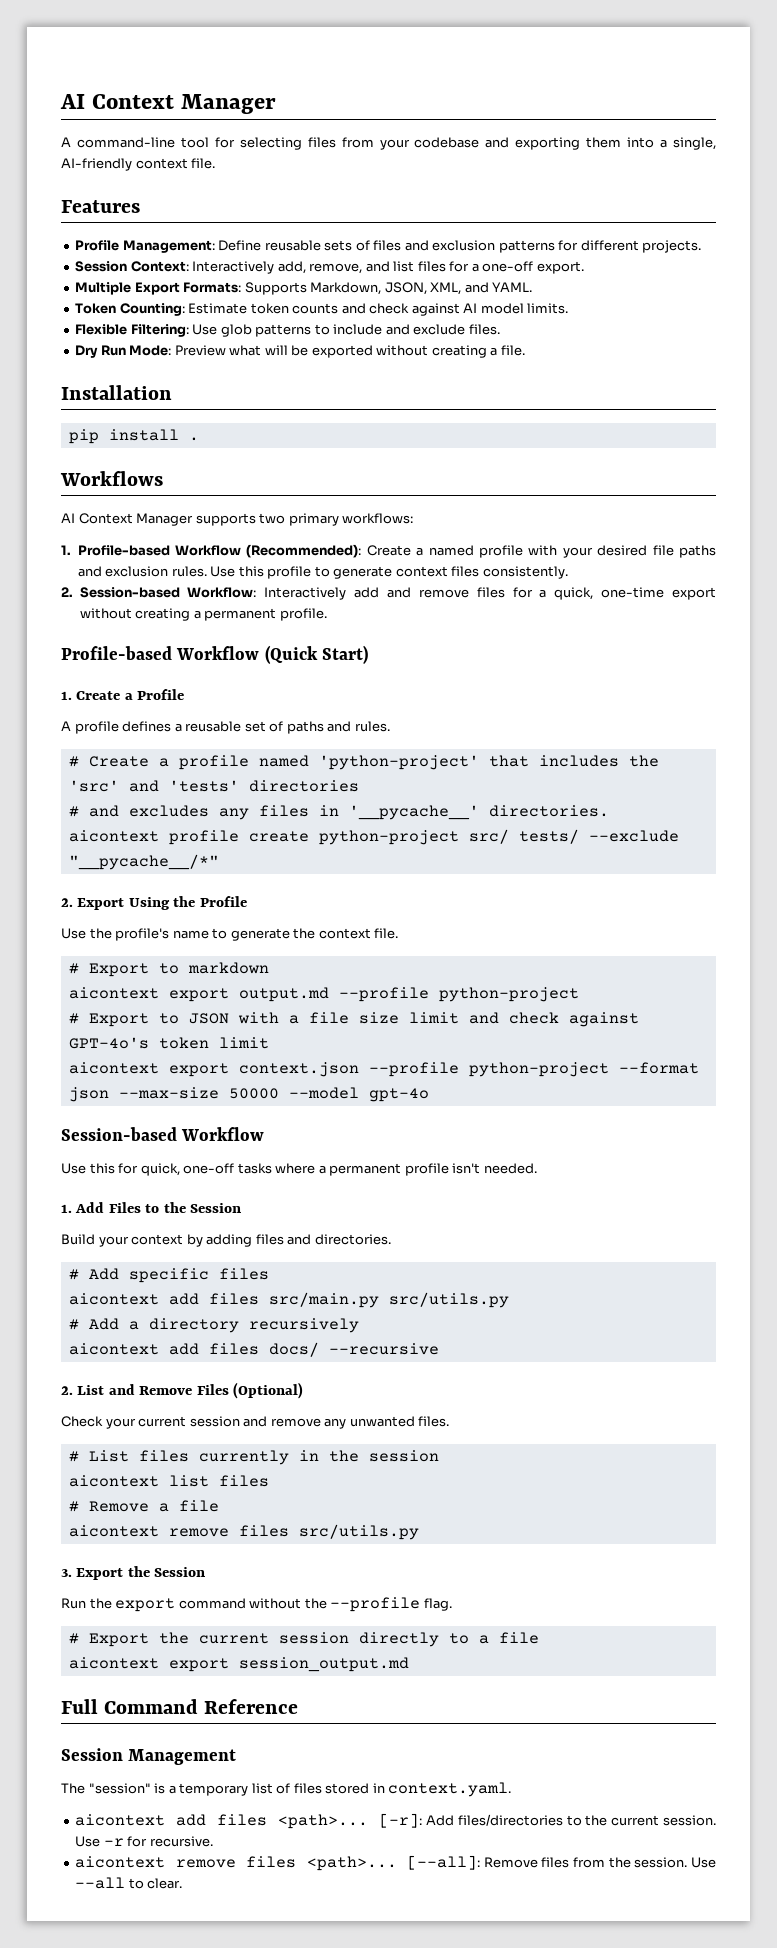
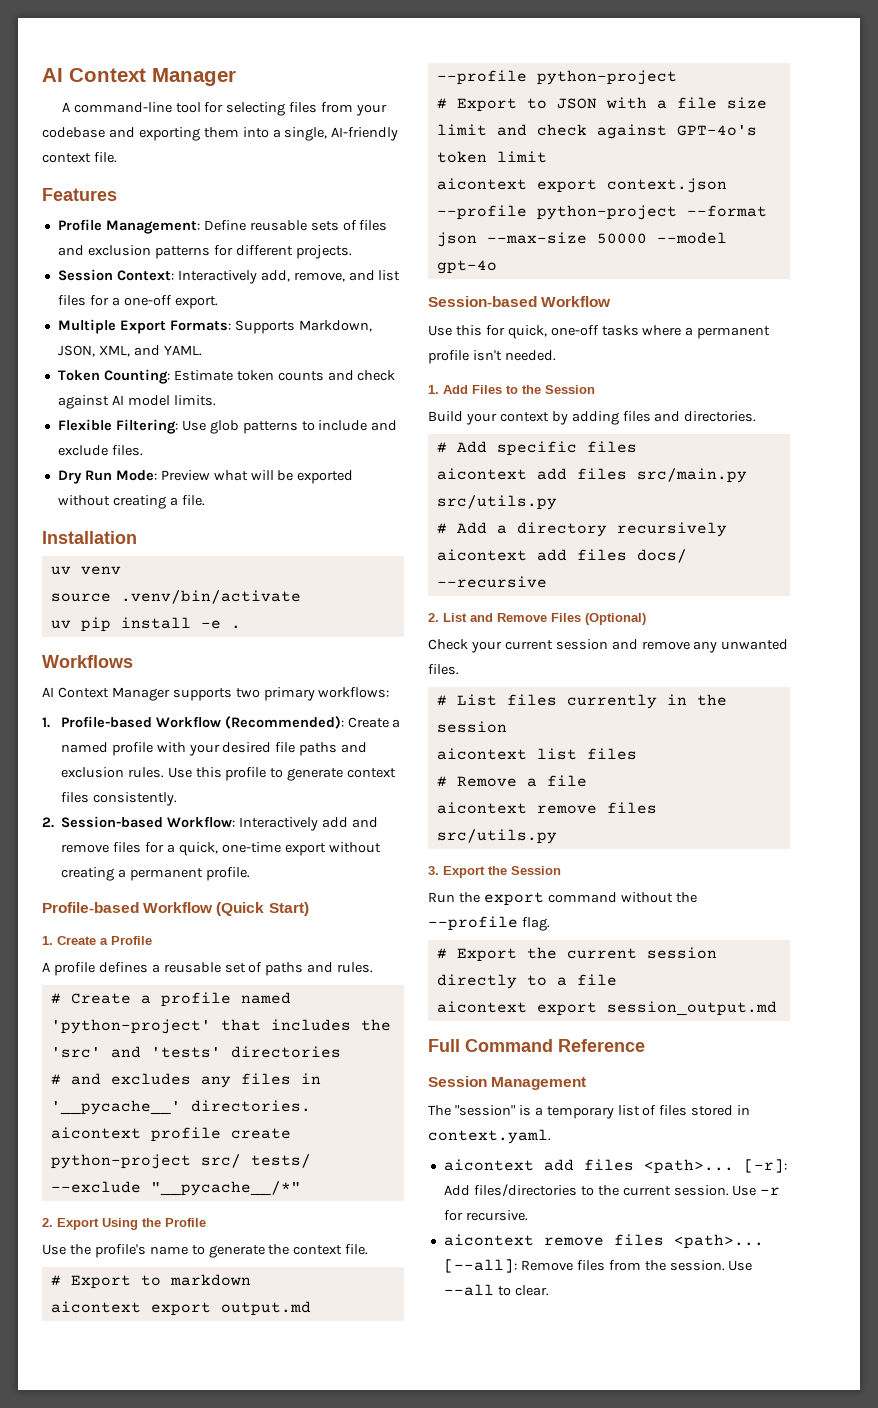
- pip install .
+ uv venv
+ source .venv/bin/activate
+ uv pip install -e .

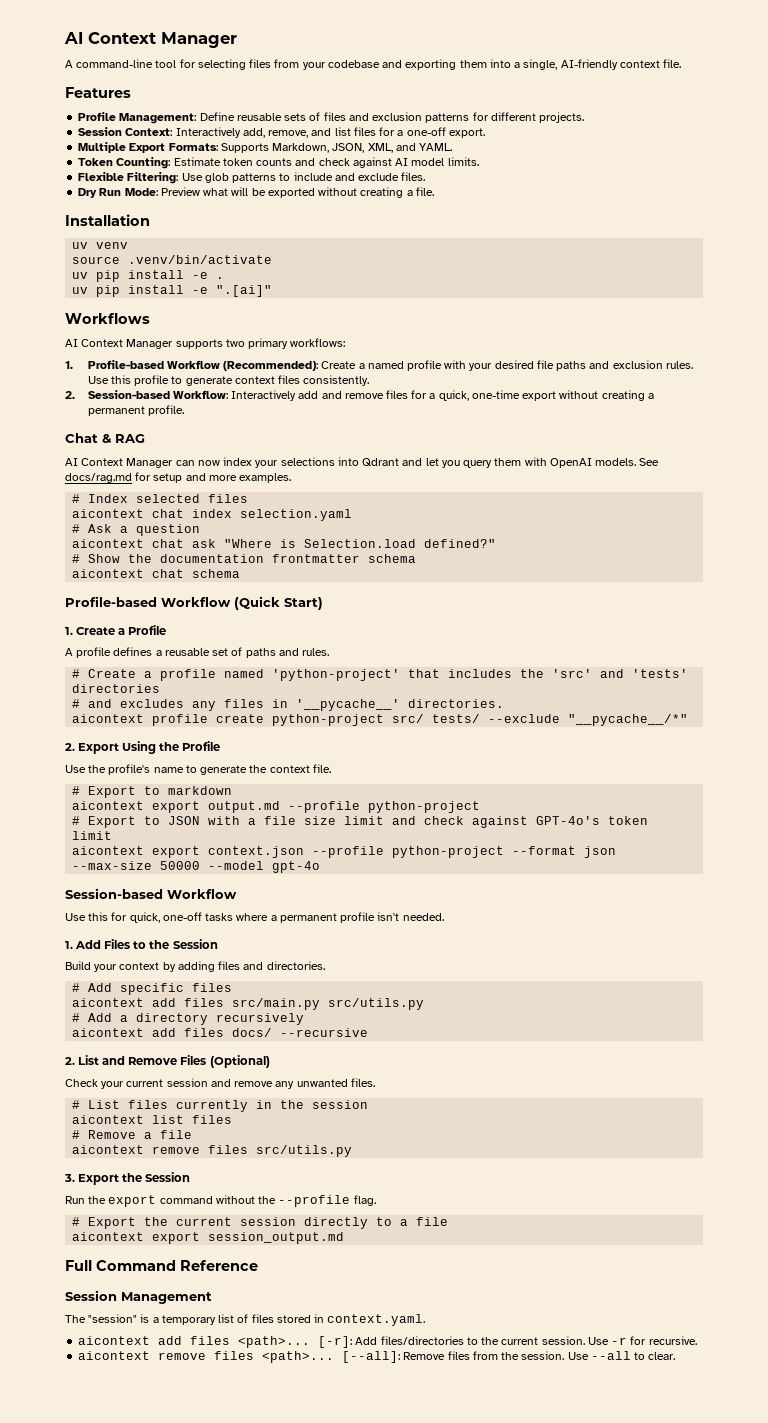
+ uv pip install -e ".[ai]"
+ Chat & RAG
+ AI Context Manager can now index your selections into Qdrant and let you query them with OpenAI models. See docs/rag.md for setup and more examples.
+ # Index selected files
+ aicontext chat index selection.yaml
+ # Ask a question
+ aicontext chat ask "Where is Selection.load defined?"
+ # Show the documentation frontmatter schema
+ aicontext chat schema

